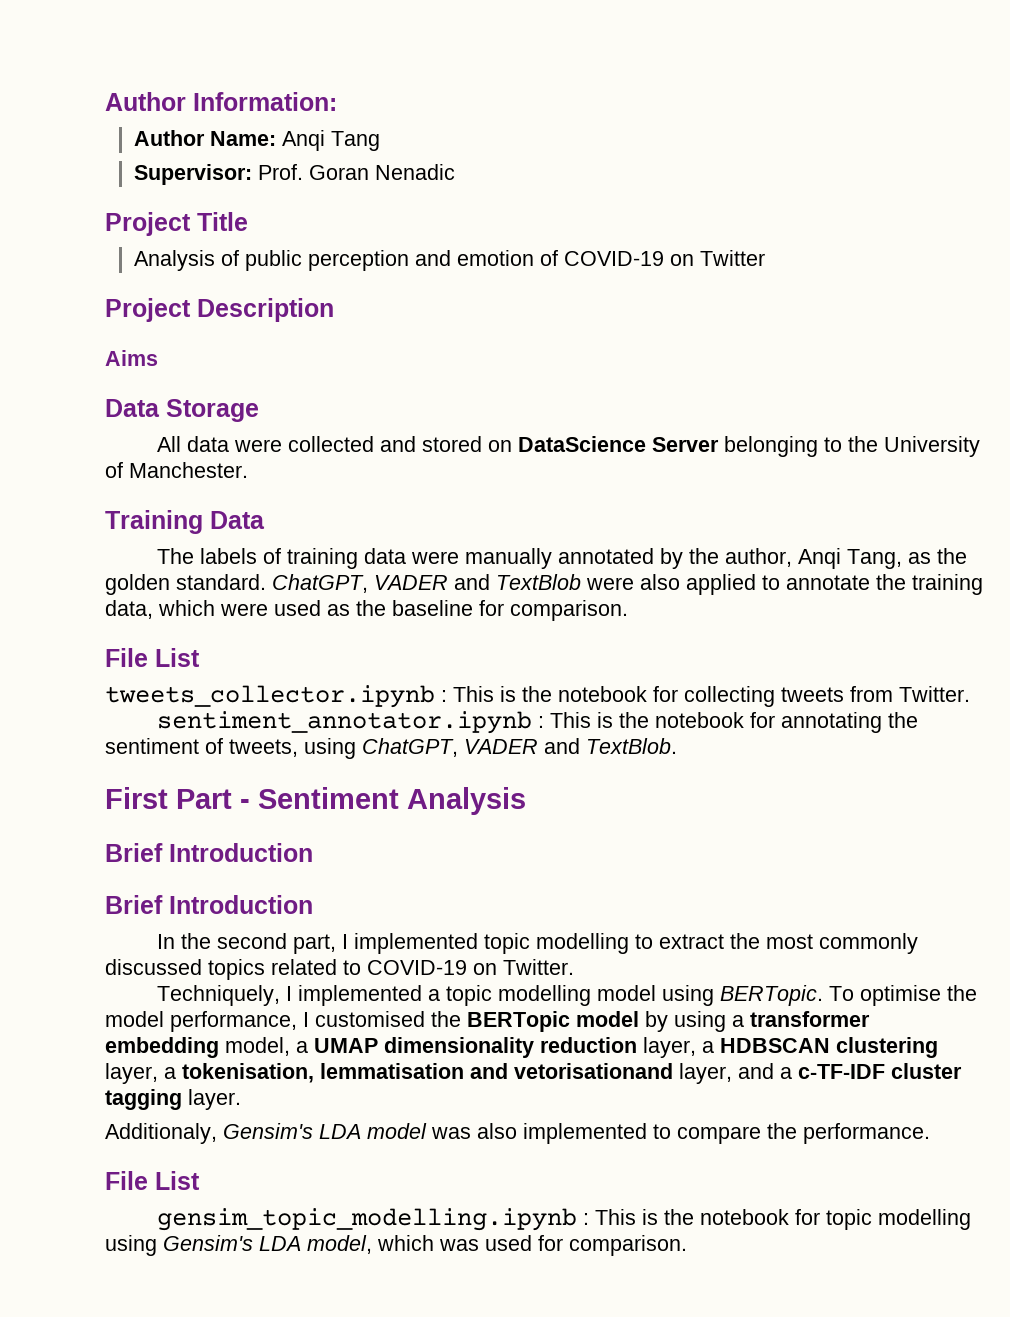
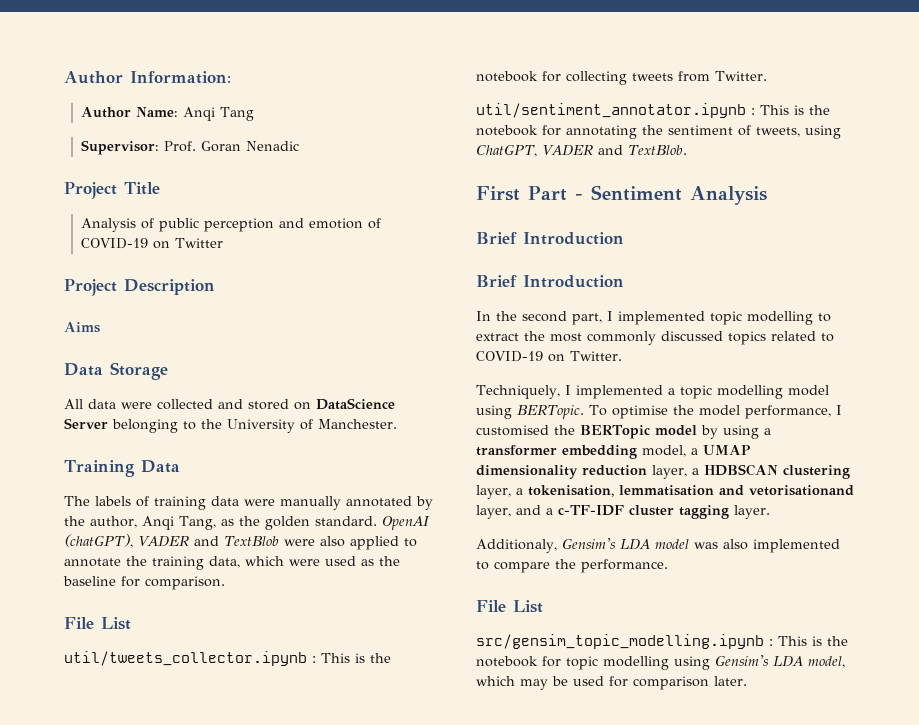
- ChatGPT, VADER and TextBlob were also applied to annotate the training data, which were used as the baseline for comparison.
+ OpenAI (chatGPT), VADER and TextBlob were also applied to annotate the training data, which were used as the baseline for comparison.
- tweets_collector.ipynb : This is the notebook for collecting tweets from Twitter.
+ util/tweets_collector.ipynb : This is the notebook for collecting tweets from Twitter.
- sentiment_annotator.ipynb : This is the notebook for annotating the sentiment of tweets, using ChatGPT, VADER and TextBlob.
+ util/sentiment_annotator.ipynb : This is the notebook for annotating the sentiment of tweets, using ChatGPT, VADER and TextBlob.
- gensim_topic_modelling.ipynb : This is the notebook for topic modelling using Gensim's LDA model, which was used for comparison.
+ src/gensim_topic_modelling.ipynb : This is the notebook for topic modelling using Gensim's LDA model, which may be used for comparison later.

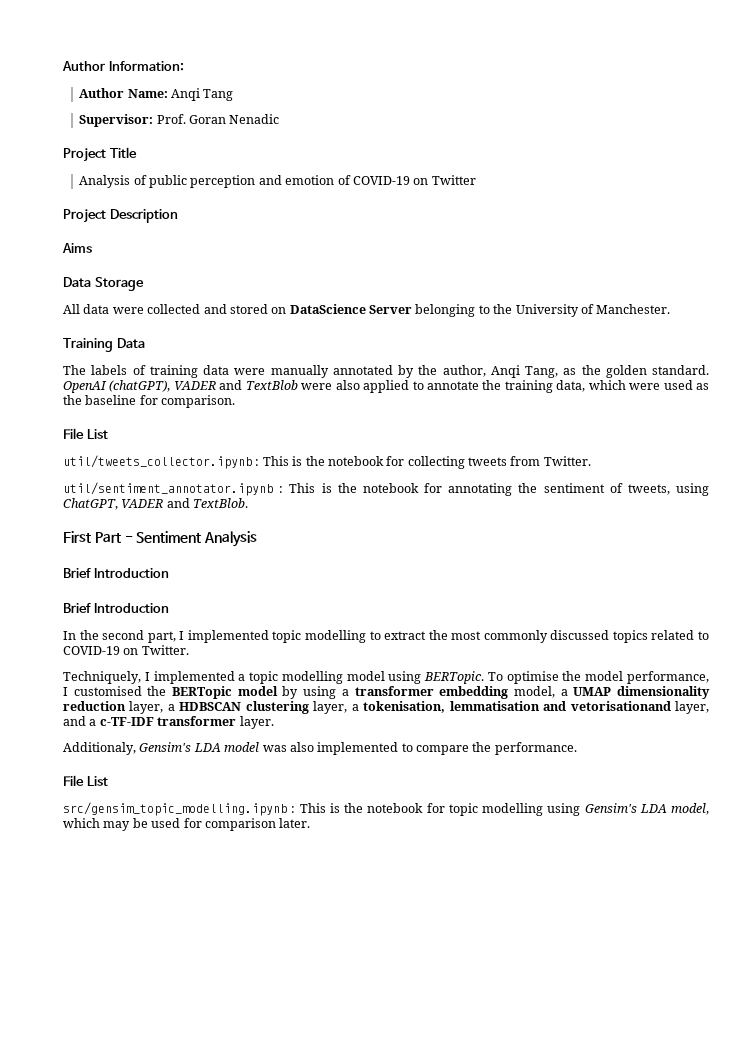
- To optimise the model performance, I customised the BERTopic model by using a transformer embedding model, a UMAP dimensionality reduction layer, a HDBSCAN clustering layer, a tokenisation, lemmatisation and vetorisationand layer, and a c-TF-IDF cluster tagging layer.
+ To optimise the model performance, I customised the BERTopic model by using a transformer embedding model, a UMAP dimensionality reduction layer, a HDBSCAN clustering layer, a tokenisation, lemmatisation and vetorisationand layer, and a c-TF-IDF transformer layer.

